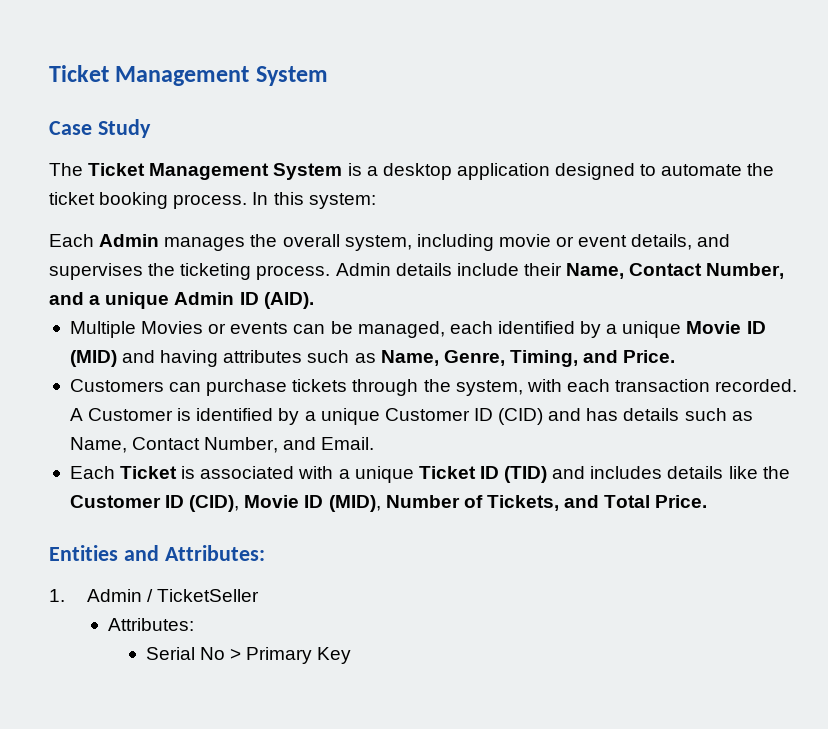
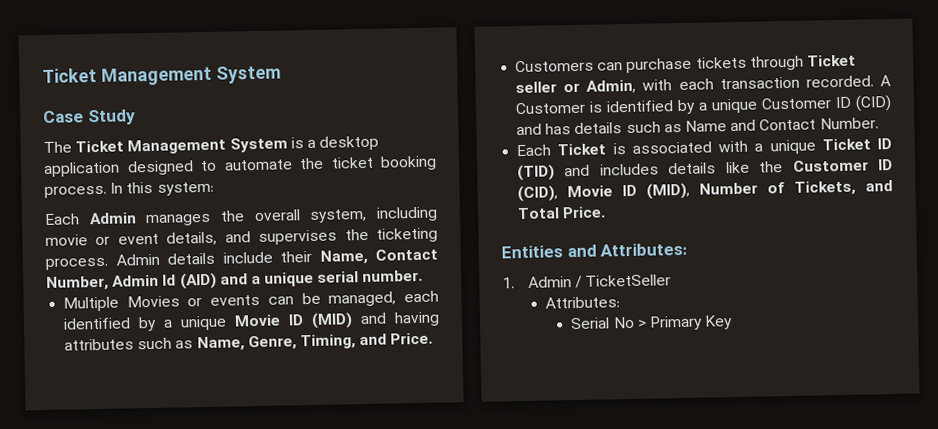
- Admin details include their Name, Contact Number, and a unique Admin ID (AID).
+ Admin details include their Name, Contact Number, Admin Id (AID) and a unique serial number.
- Customers can purchase tickets through the system, with each transaction recorded.
+ Customers can purchase tickets through Ticket seller or Admin, with each transaction recorded.
- A Customer is identified by a unique Customer ID (CID) and has details such as Name, Contact Number, and Email.
+ A Customer is identified by a unique Customer ID (CID) and has details such as Name and Contact Number.

